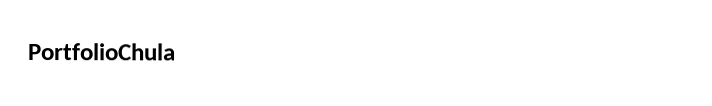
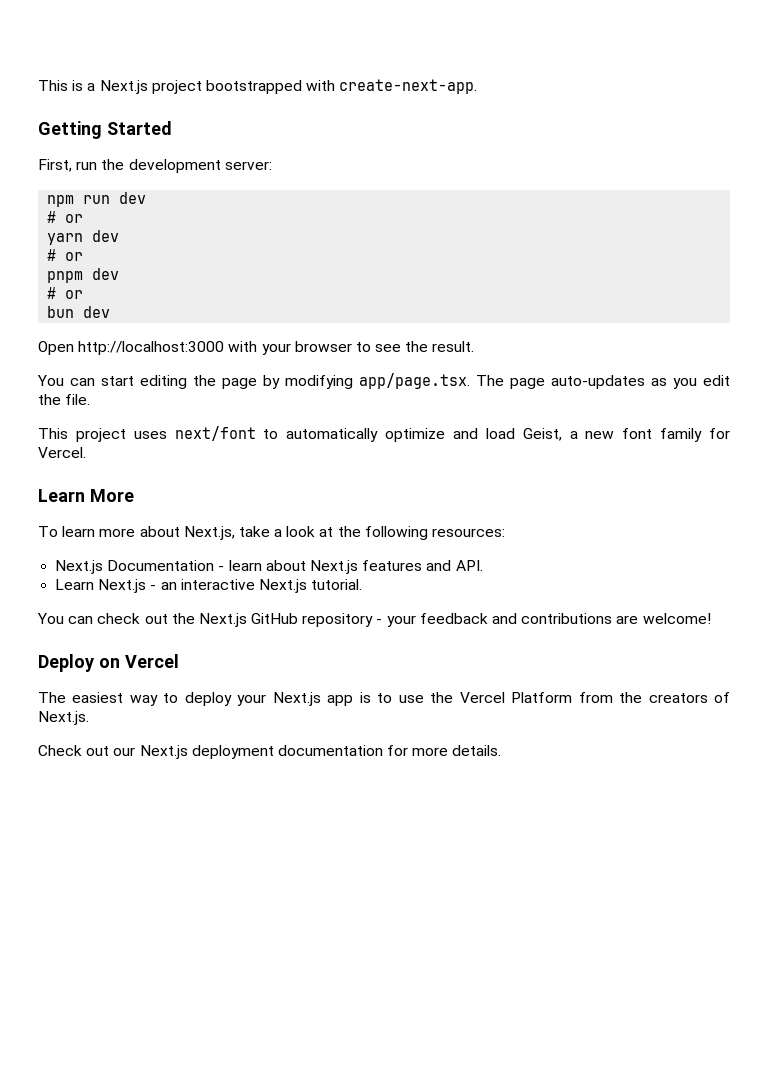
- PortfolioChula
+ This is a Next.js project bootstrapped with create-next-app.
+ Getting Started
+ First, run the development server:
+ npm run dev
+ # or
+ yarn dev
+ # or
+ pnpm dev
+ # or
+ bun dev
+ Open http://localhost:3000 with your browser to see the result.
+ You can start editing the page by modifying app/page.tsx. The page auto-updates as you edit the file.
+ This project uses next/font to automatically optimize and load Geist, a new font family for Vercel.
+ Learn More
+ To learn more about Next.js, take a look at the following resources:
+ Next.js Documentation - learn about Next.js features and API.
+ Learn Next.js - an interactive Next.js tutorial.
+ You can check out the Next.js GitHub repository - your feedback and contributions are welcome!
+ Deploy on Vercel
+ The easiest way to deploy your Next.js app is to use the Vercel Platform from the creators of Next.js.
+ Check out our Next.js deployment documentation for more details.

